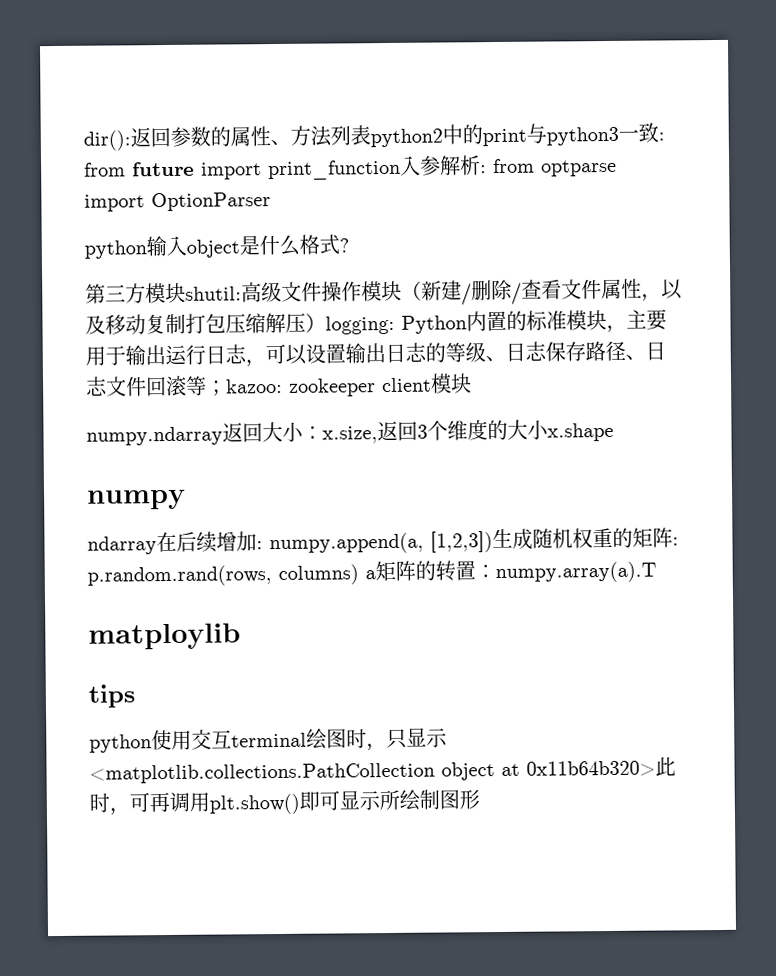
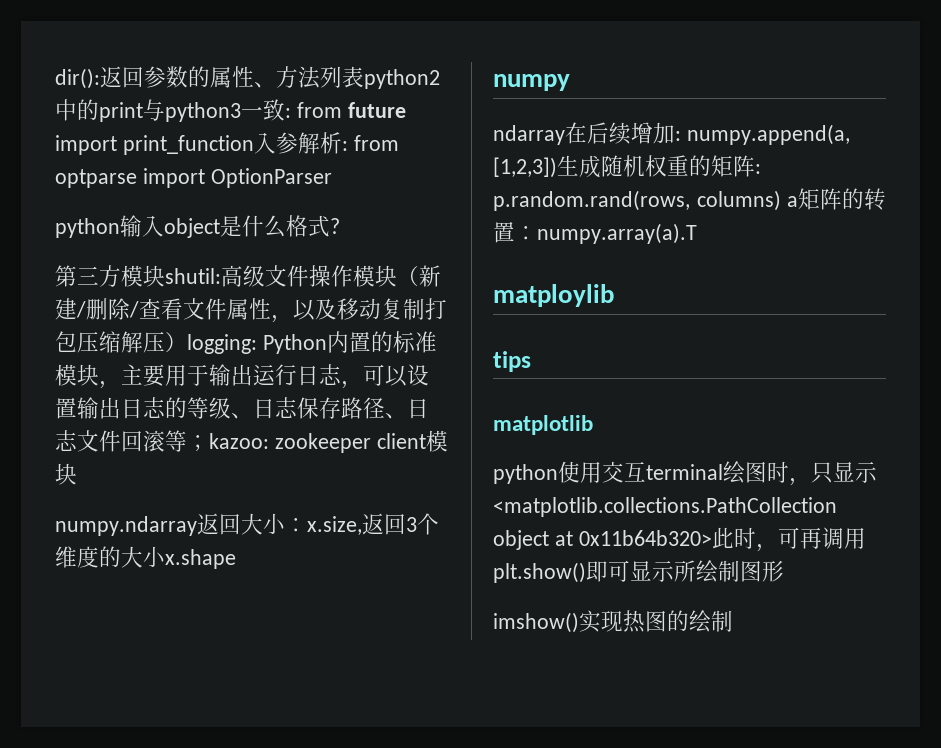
+ matplotlib
+ imshow()实现热图的绘制

